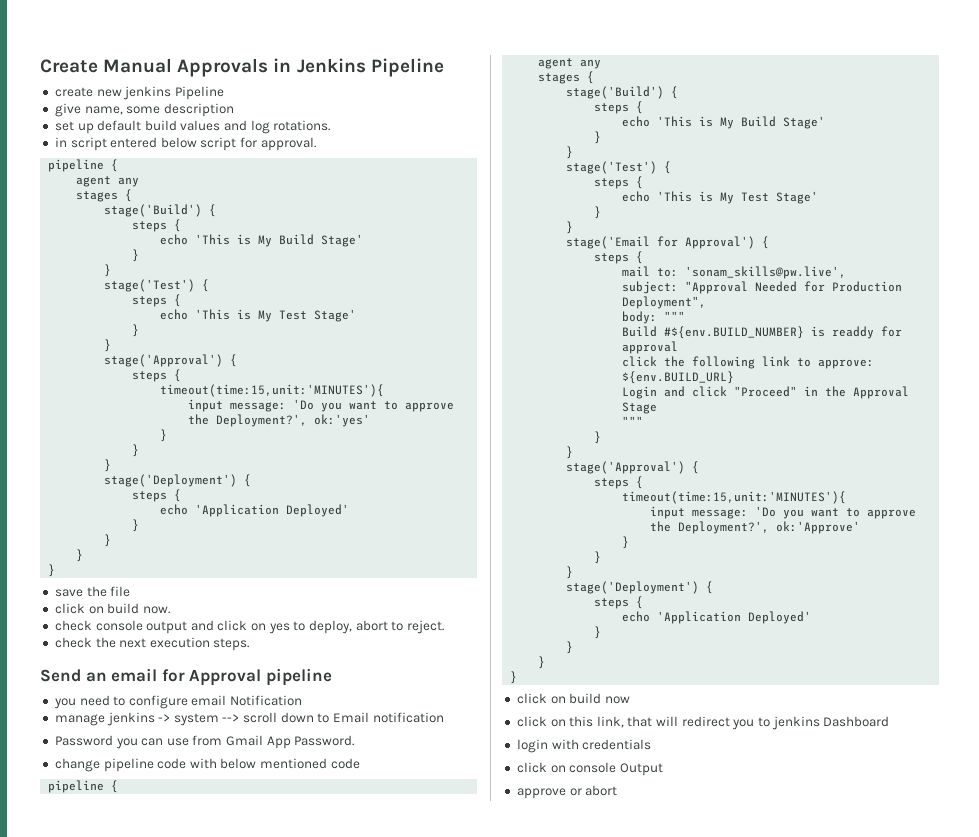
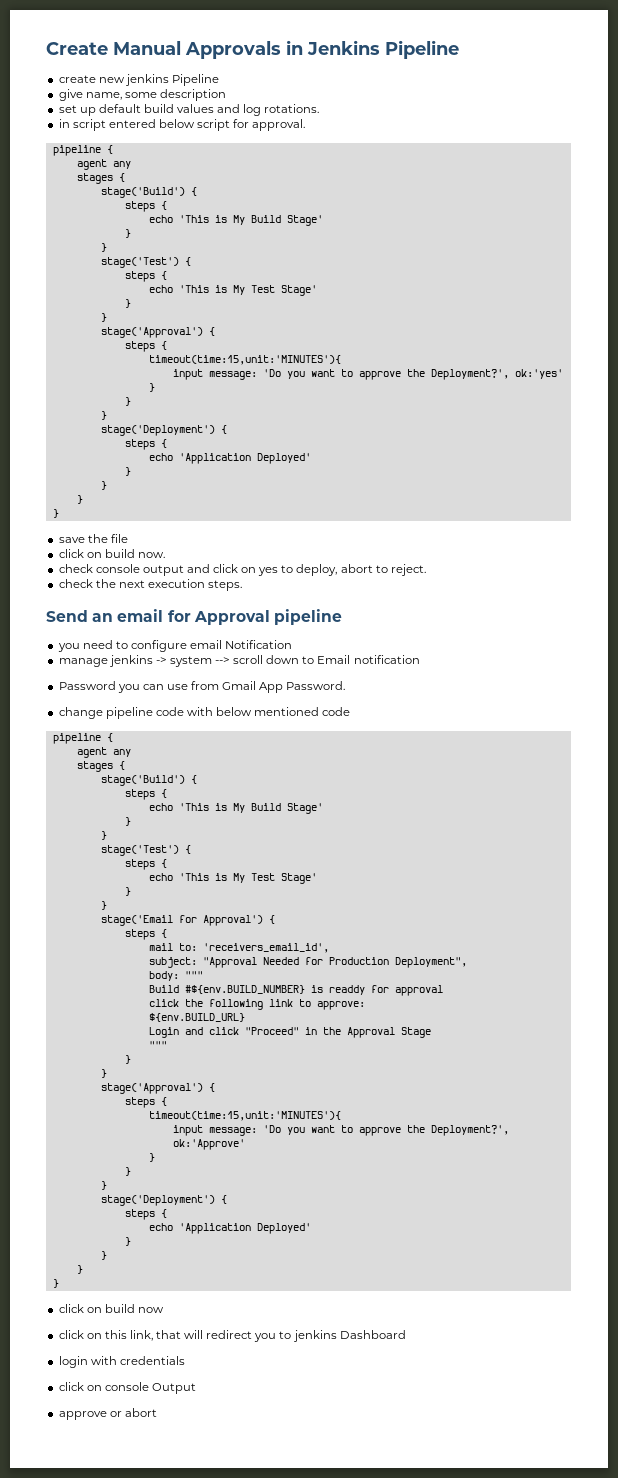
- mail to: 'sonam_skills@pw.live',
+ mail to: 'receivers_email_id',

